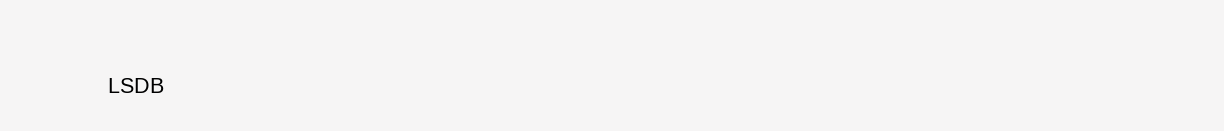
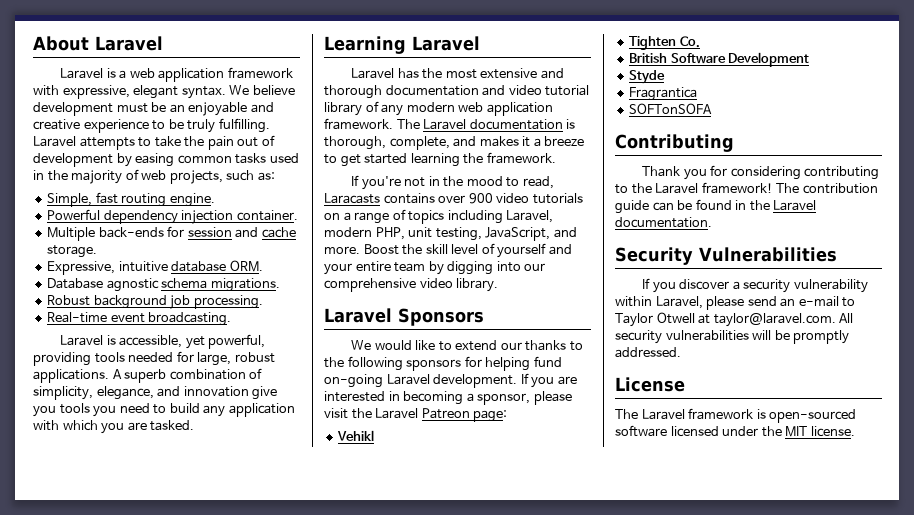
- LSDB
+ About Laravel
+ Laravel is a web application framework with expressive, elegant syntax. We believe development must be an enjoyable and creative experience to be truly fulfilling. Laravel attempts to take the pain out of development by easing common tasks used in the majority of web projects, such as:
+ Simple, fast routing engine.
+ Powerful dependency injection container.
+ Multiple back-ends for session and cache storage.
+ Expressive, intuitive database ORM.
+ Database agnostic schema migrations.
+ Robust background job processing.
+ Real-time event broadcasting.
+ Laravel is accessible, yet powerful, providing tools needed for large, robust applications. A superb combination of simplicity, elegance, and innovation give you tools you need to build any application with which you are tasked.
+ Learning Laravel
+ Laravel has the most extensive and thorough documentation and video tutorial library of any modern web application framework. The Laravel documentation is thorough, complete, and makes it a breeze to get started learning the framework.
+ If you're not in the mood to read, Laracasts contains over 900 video tutorials on a range of topics including Laravel, modern PHP, unit testing, JavaScript, and more. Boost the skill level of yourself and your entire team by digging into our comprehensive video library.
+ Laravel Sponsors
+ We would like to extend our thanks to the following sponsors for helping fund on-going Laravel development. If you are interested in becoming a sponsor, please visit the Laravel Patreon page:
+ Vehikl
+ Tighten Co.
+ British Software Development
+ Styde
+ Fragrantica
+ SOFTonSOFA
+ Contributing
+ Thank you for considering contributing to the Laravel framework! The contribution guide can be found in the Laravel documentation.
+ Security Vulnerabilities
+ If you discover a security vulnerability within Laravel, please send an e-mail to Taylor Otwell at taylor@laravel.com. All security vulnerabilities will be promptly addressed.
+ License
+ The Laravel framework is open-sourced software licensed under the MIT license.

